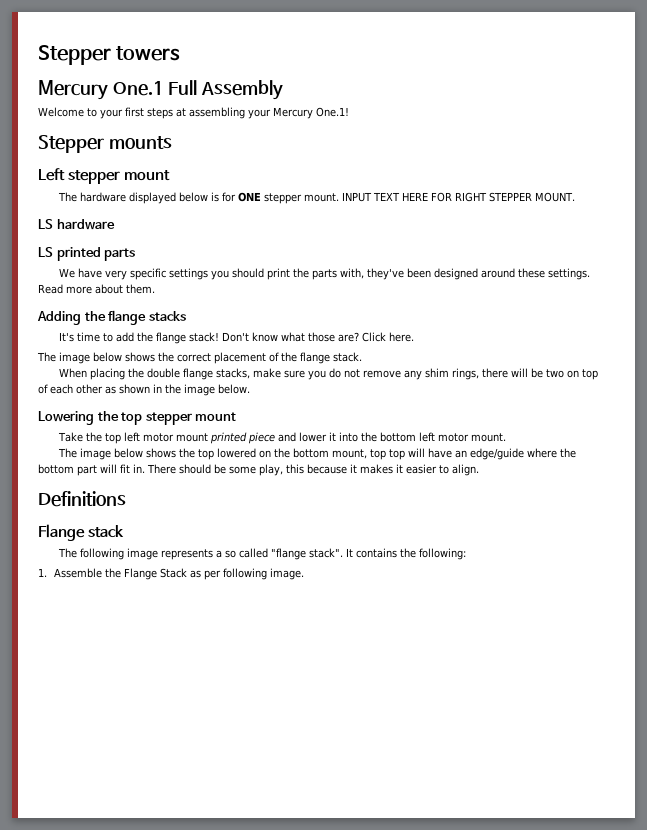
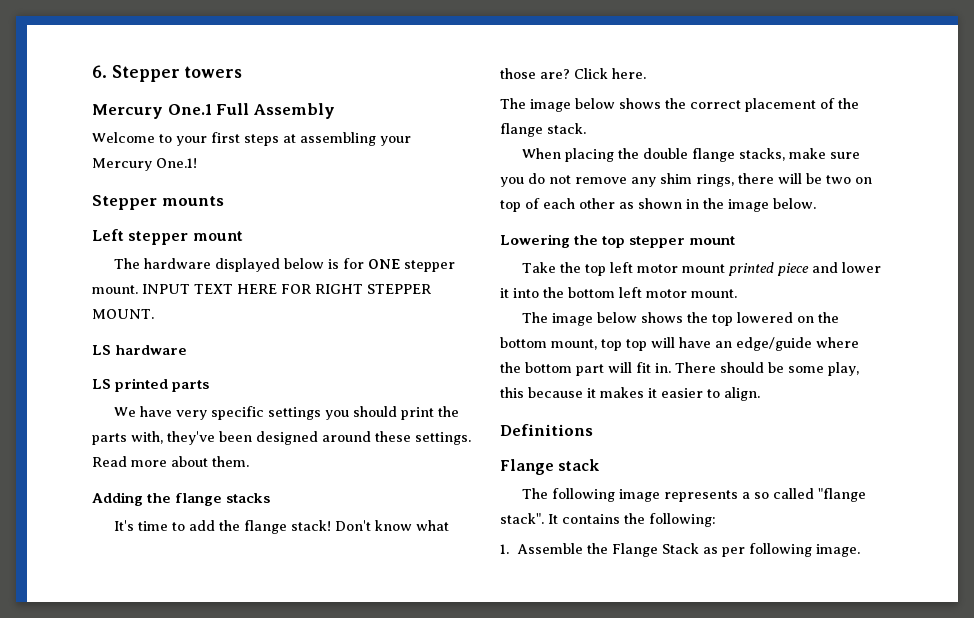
- Stepper towers
+ 6. Stepper towers

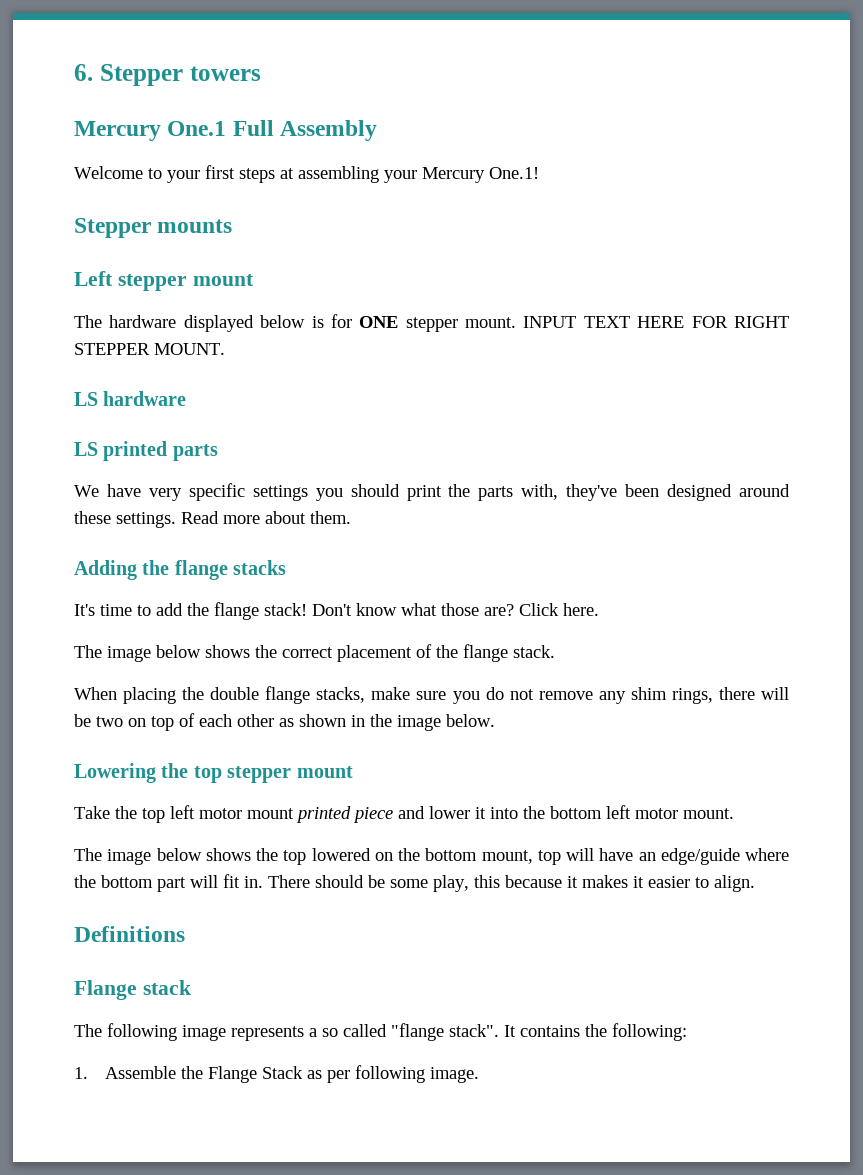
- The image below shows the top lowered on the bottom mount, top top will have an edge/guide where the bottom part will fit in.
+ The image below shows the top lowered on the bottom mount, top will have an edge/guide where the bottom part will fit in.

